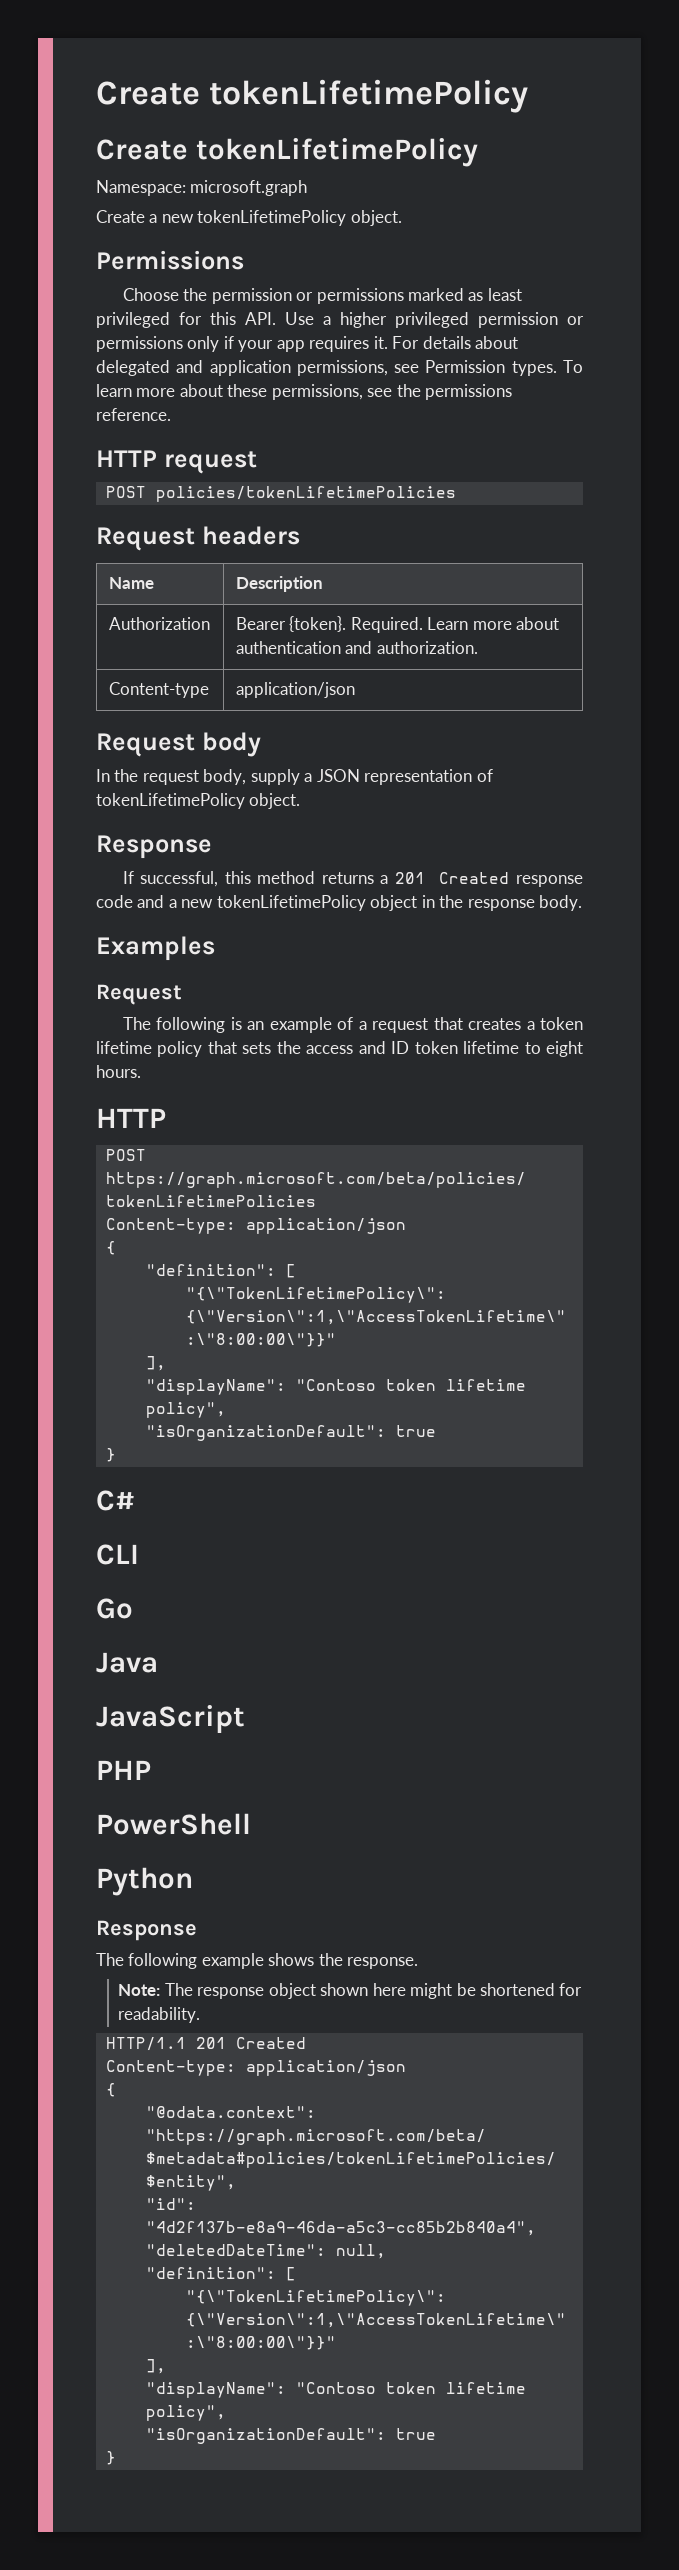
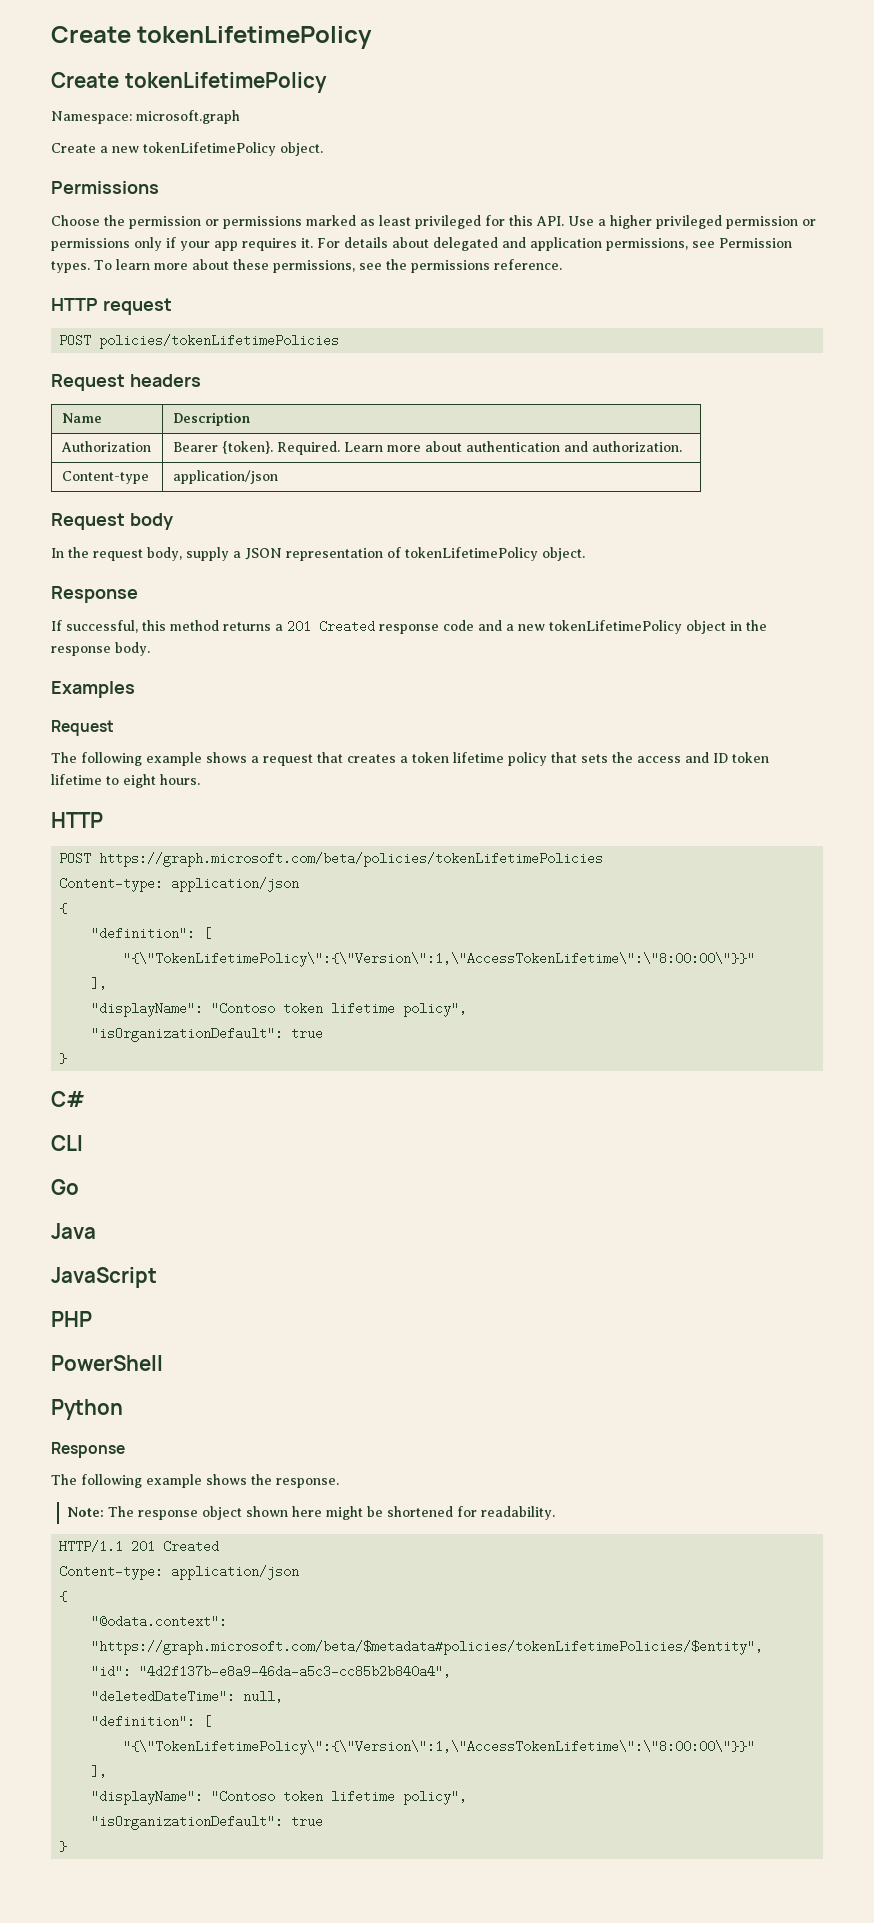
- The following is an example of a request that creates a token lifetime policy that sets the access and ID token lifetime to eight hours.
+ The following example shows a request that creates a token lifetime policy that sets the access and ID token lifetime to eight hours.

